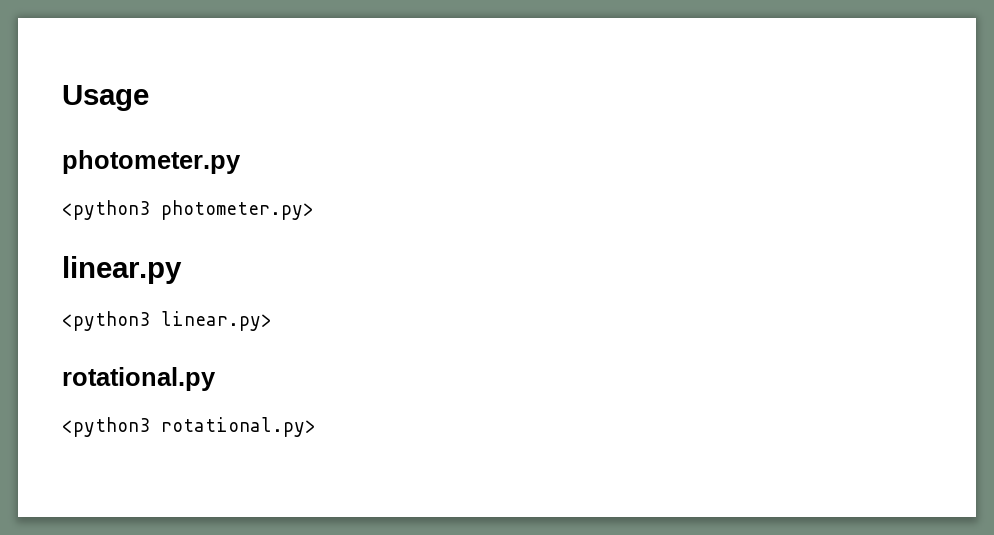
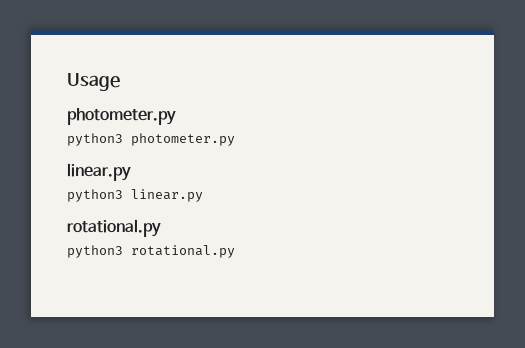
- <python3 photometer.py>
+ python3 photometer.py
  linear.py
- <python3 linear.py>
+ python3 linear.py
- <python3 rotational.py>
+ python3 rotational.py

